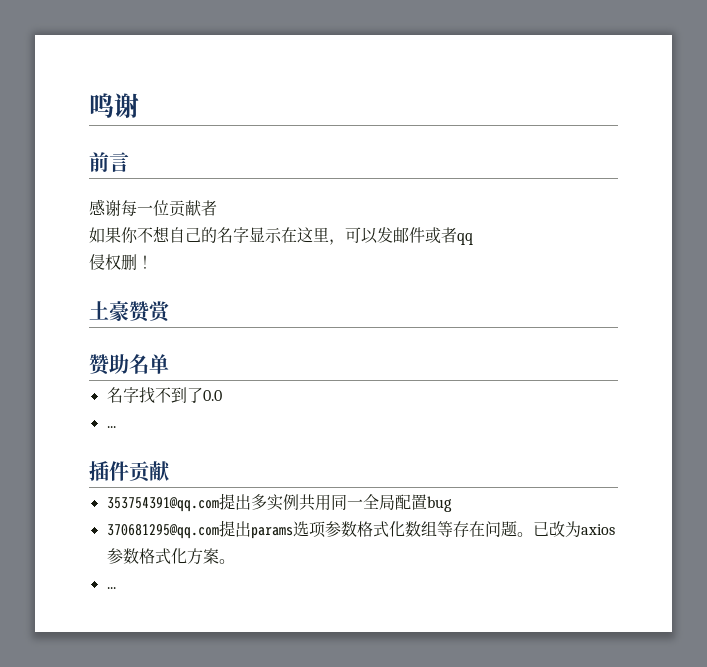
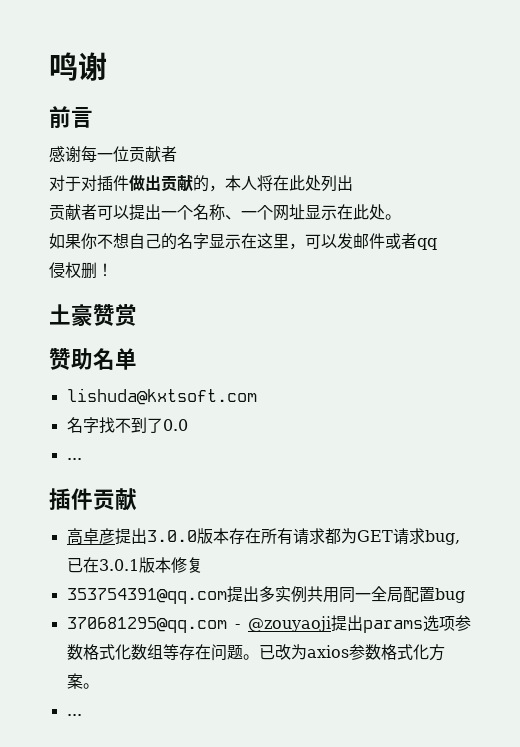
+ 对于对插件做出贡献的，本人将在此处列出
+ 贡献者可以提出一个名称、一个网址显示在此处。
+ lishuda@kxtsoft.com
+ 高卓彦提出3.0.0版本存在所有请求都为GET请求bug,已在3.0.1版本修复
- 370681295@qq.com提出params选项参数格式化数组等存在问题。
+ 370681295@qq.com - @zouyaoji提出params选项参数格式化数组等存在问题。

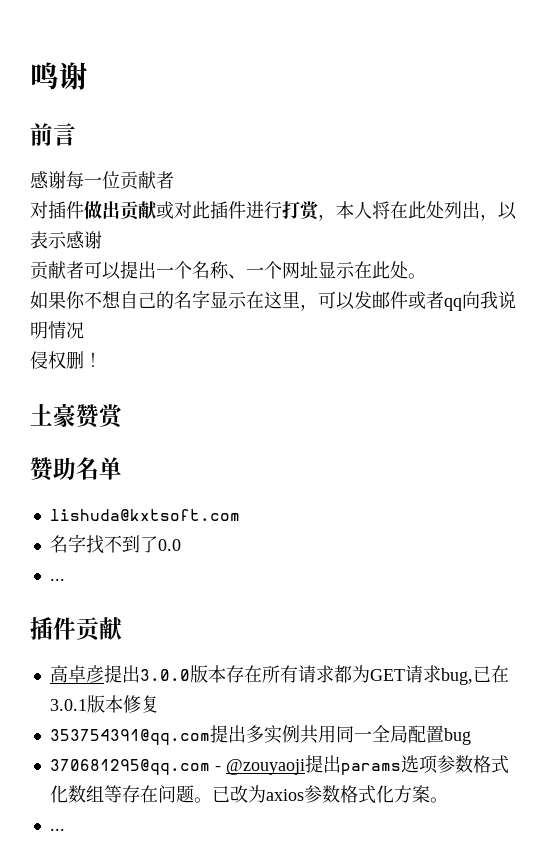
- 对于对插件做出贡献的，本人将在此处列出
+ 对插件做出贡献或对此插件进行打赏，本人将在此处列出，以表示感谢
- 如果你不想自己的名字显示在这里，可以发邮件或者qq
+ 如果你不想自己的名字显示在这里，可以发邮件或者qq向我说明情况

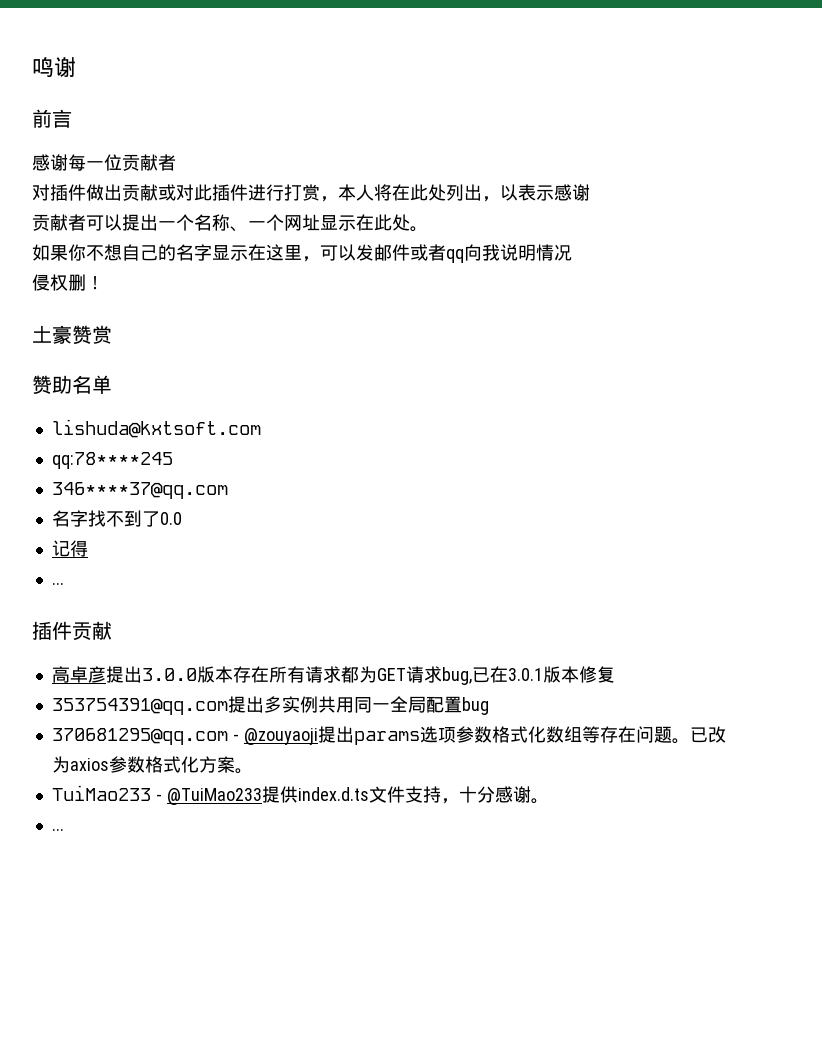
+ qq:78****245
+ 346****37@qq.com
+ 记得
+ TuiMao233 - @TuiMao233提供index.d.ts文件支持，十分感谢。

